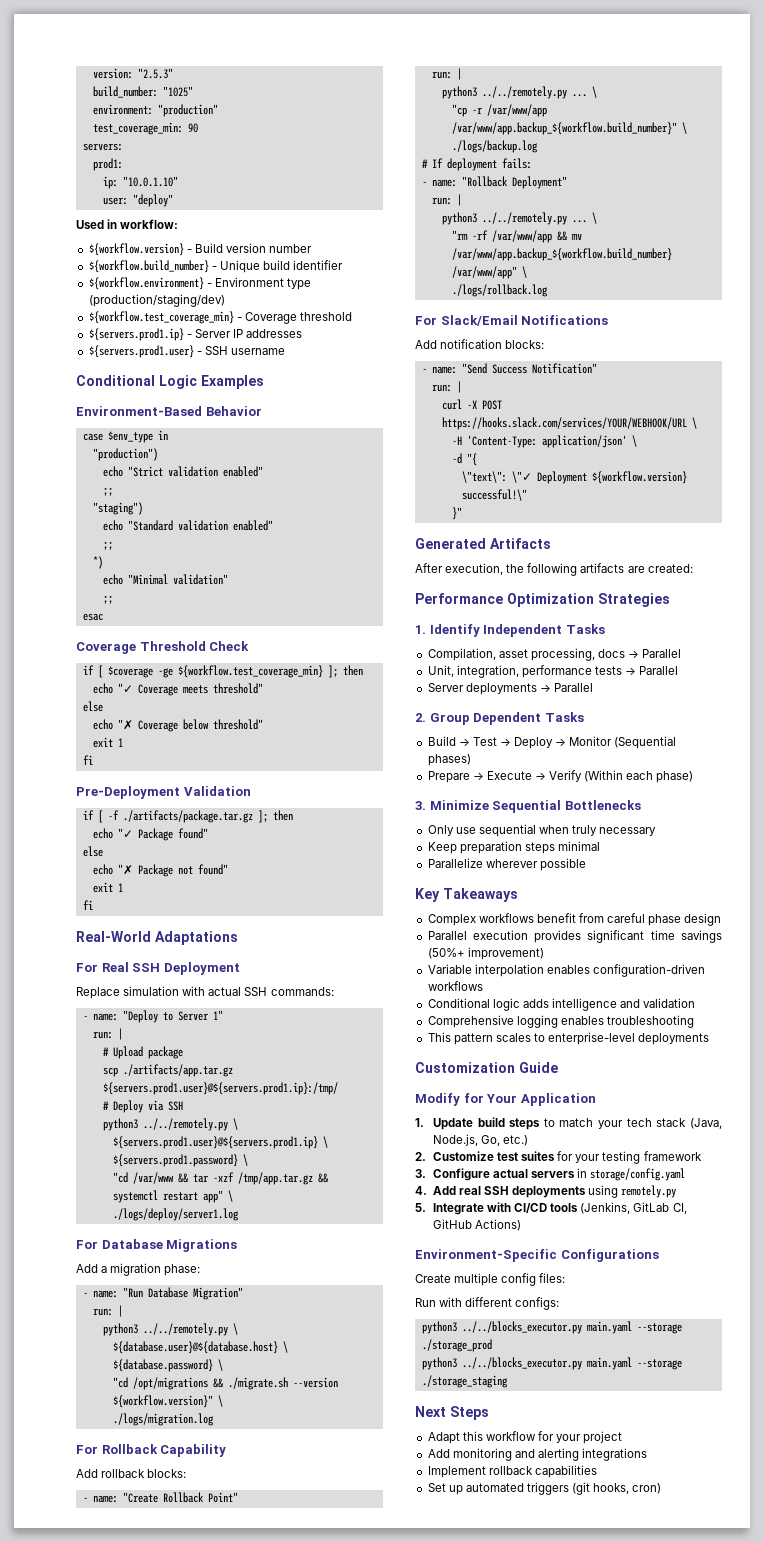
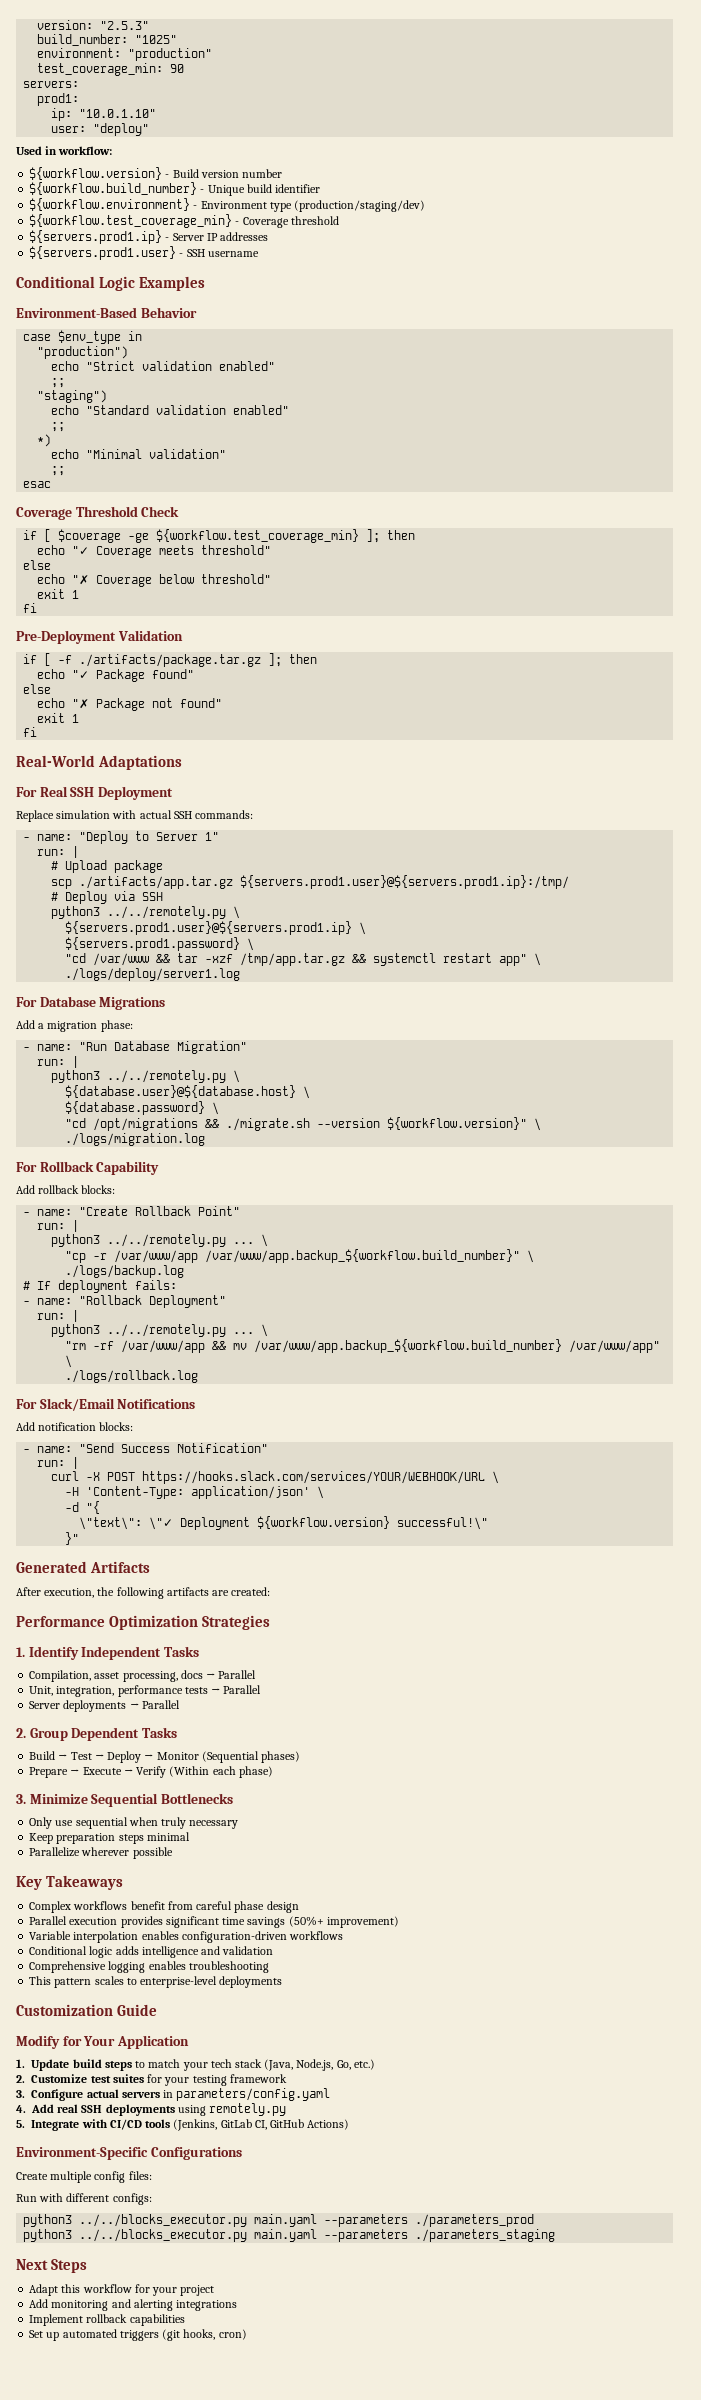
- 3. Configure actual servers in storage/config.yaml
+ 3. Configure actual servers in parameters/config.yaml
- python3 ../../blocks_executor.py main.yaml --storage ./storage_prod
- python3 ../../blocks_executor.py main.yaml --storage ./storage_staging
+ python3 ../../blocks_executor.py main.yaml --parameters ./parameters_prod
+ python3 ../../blocks_executor.py main.yaml --parameters ./parameters_staging

